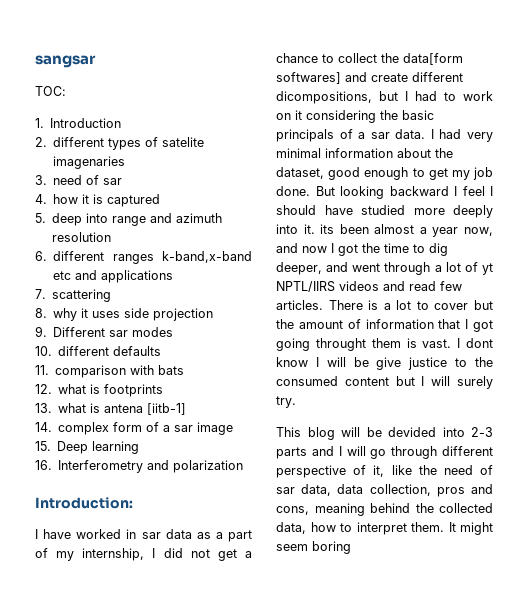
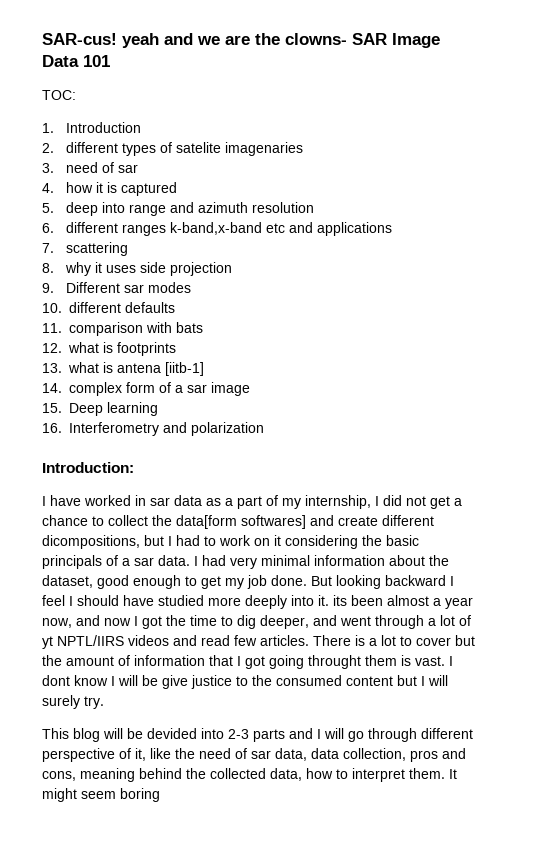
- sangsar
+ SAR-cus! yeah and we are the clowns- SAR Image Data 101

